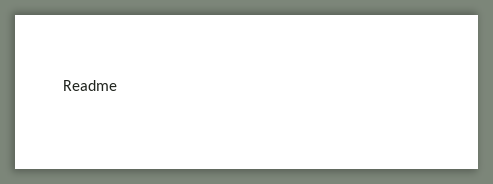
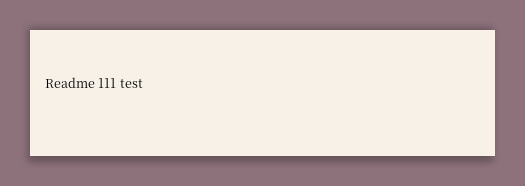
- Readme
+ Readme 111 test

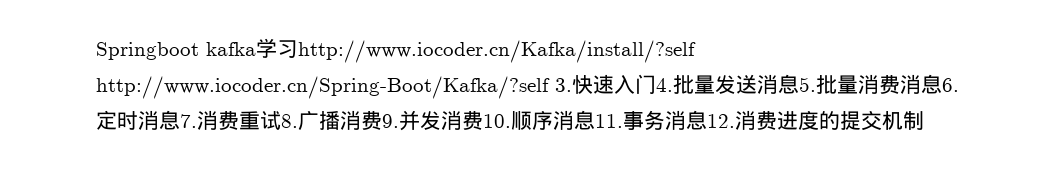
- Readme 111 test
+ Springboot kafka学习http://www.iocoder.cn/Kafka/install/?self http://www.iocoder.cn/Spring-Boot/Kafka/?self 3.快速入门4.批量发送消息5.批量消费消息6.定时消息7.消费重试8.广播消费9.并发消费10.顺序消息11.事务消息12.消费进度的提交机制

